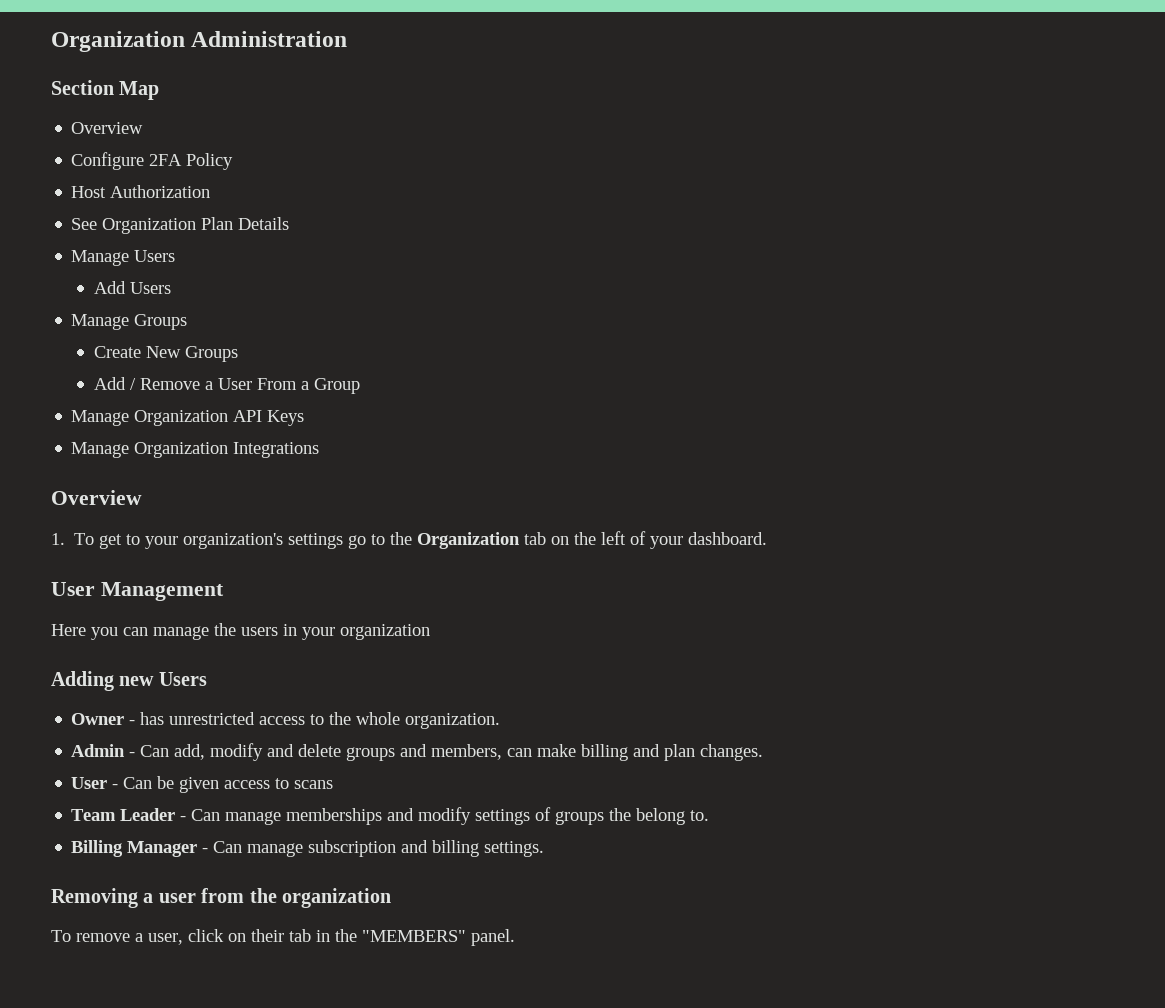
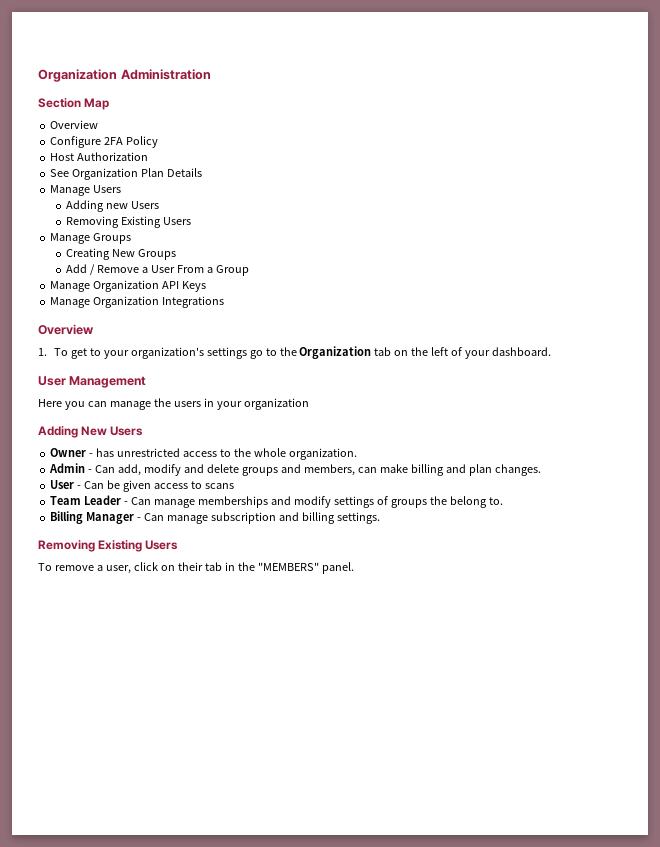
- Add Users
+ Adding new Users
+ Removing Existing Users
- Create New Groups
+ Creating New Groups
- Adding new Users
+ Adding New Users
  Billing Manager - Can manage subscription and billing settings.
- Removing a user from the organization
+ Removing Existing Users

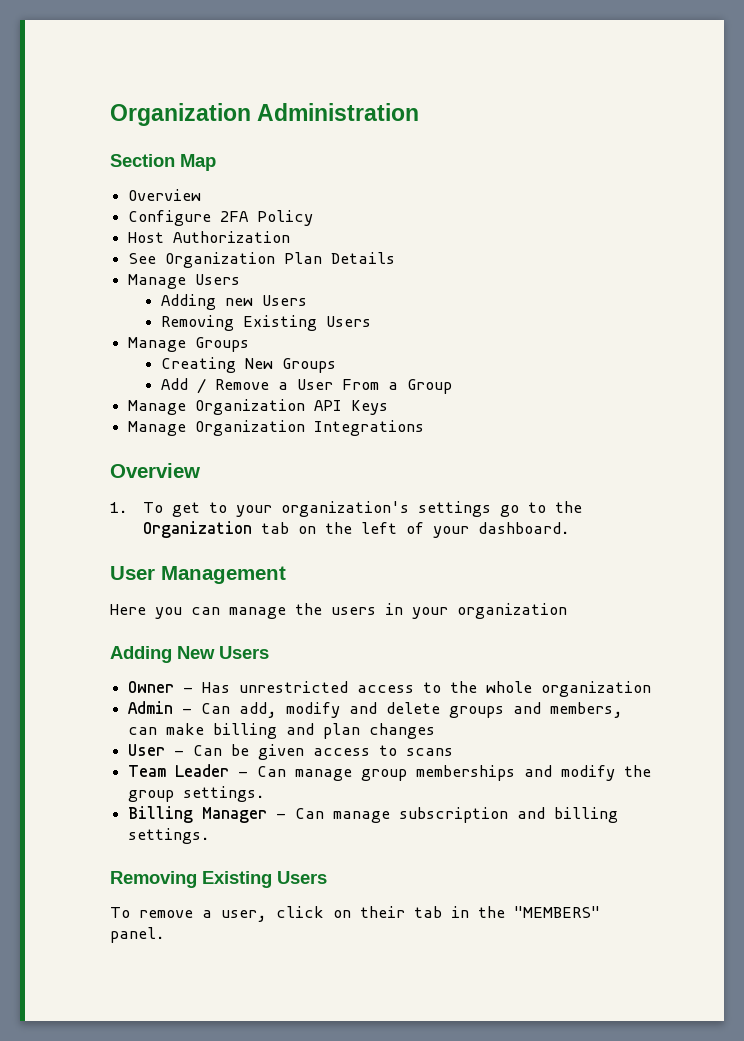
- Owner - has unrestricted access to the whole organization.
+ Owner - Has unrestricted access to the whole organization
- Admin - Can add, modify and delete groups and members, can make billing and plan changes.
+ Admin - Can add, modify and delete groups and members, can make billing and plan changes
- Team Leader - Can manage memberships and modify settings of groups the belong to.
+ Team Leader - Can manage group memberships and modify the group settings.

